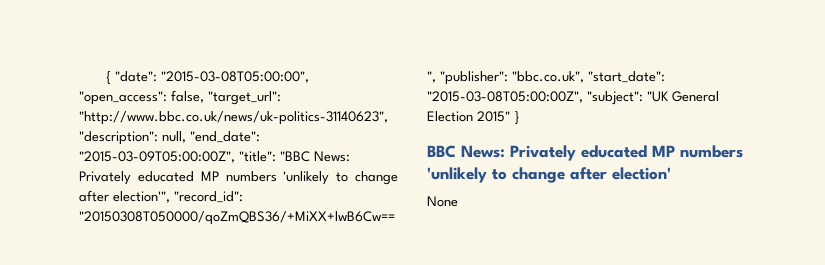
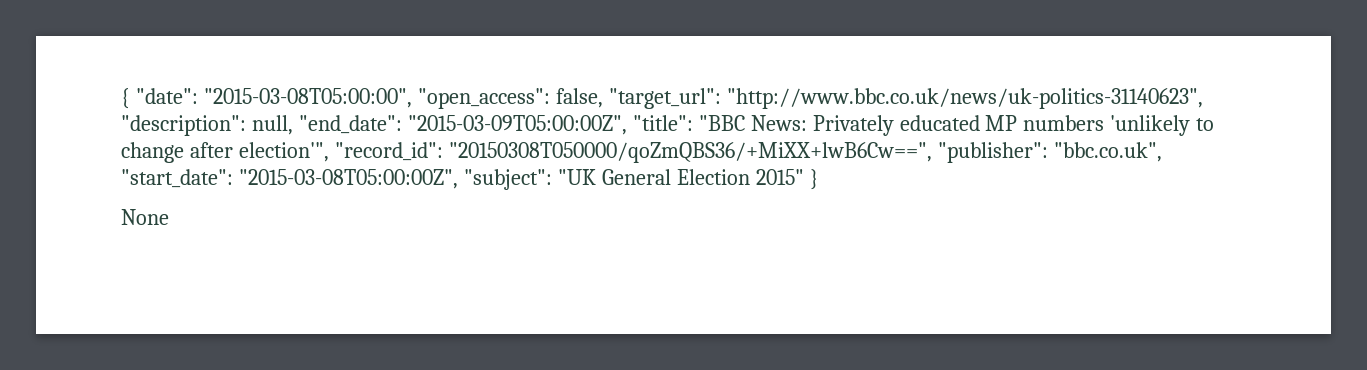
- BBC News: Privately educated MP numbers 'unlikely to change after election'

